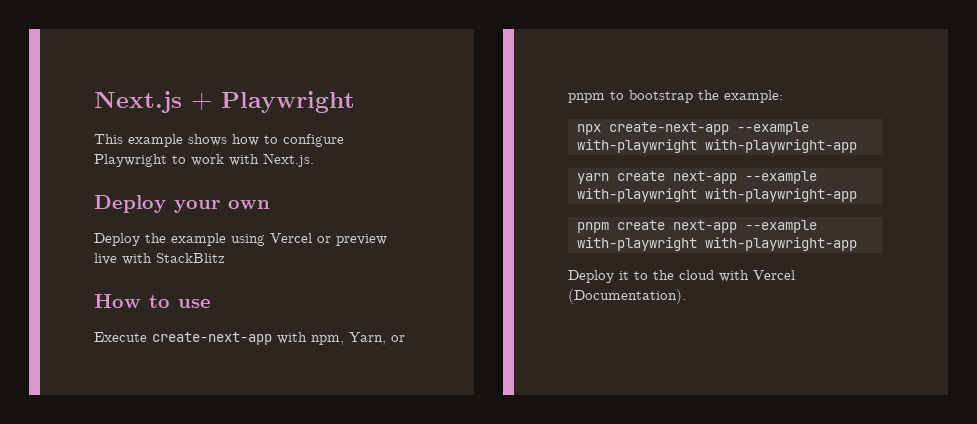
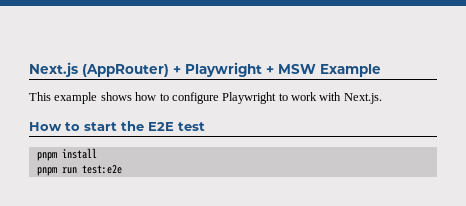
- Next.js + Playwright
+ Next.js (AppRouter) + Playwright + MSW Example
- Deploy your own
- Deploy the example using Vercel or preview live with StackBlitz
- How to use
- Execute create-next-app with npm, Yarn, or pnpm to bootstrap the example:
- npx create-next-app --example with-playwright with-playwright-app
- yarn create next-app --example with-playwright with-playwright-app
- pnpm create next-app --example with-playwright with-playwright-app
- Deploy it to the cloud with Vercel (Documentation).
+ How to start the E2E test
+ pnpm install
+ pnpm run test:e2e

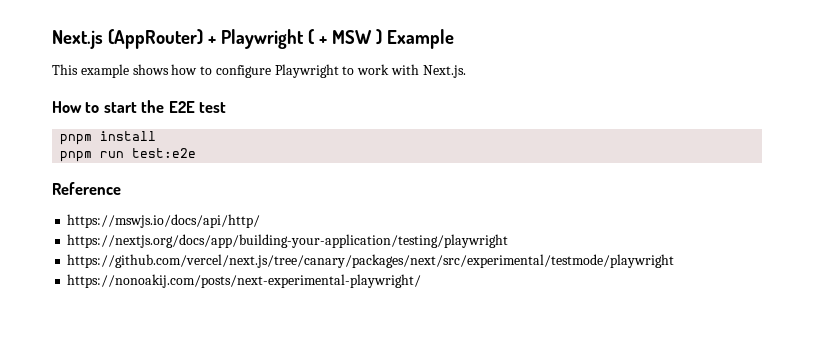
- Next.js (AppRouter) + Playwright + MSW Example
+ Next.js (AppRouter) + Playwright ( + MSW ) Example
+ Reference
+ https://mswjs.io/docs/api/http/
+ https://nextjs.org/docs/app/building-your-application/testing/playwright
+ https://github.com/vercel/next.js/tree/canary/packages/next/src/experimental/testmode/playwright
+ https://nonoakij.com/posts/next-experimental-playwright/

